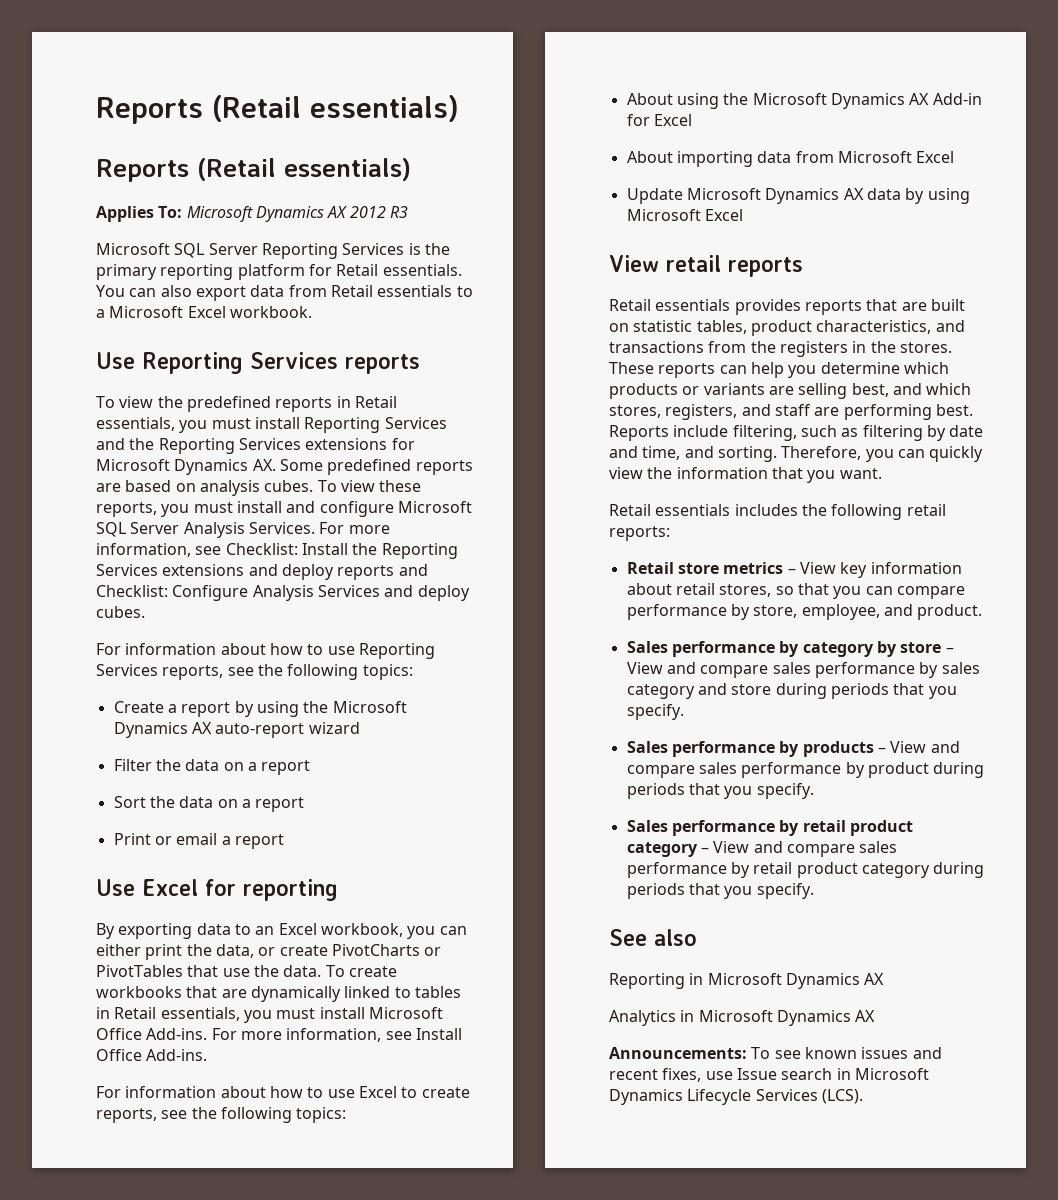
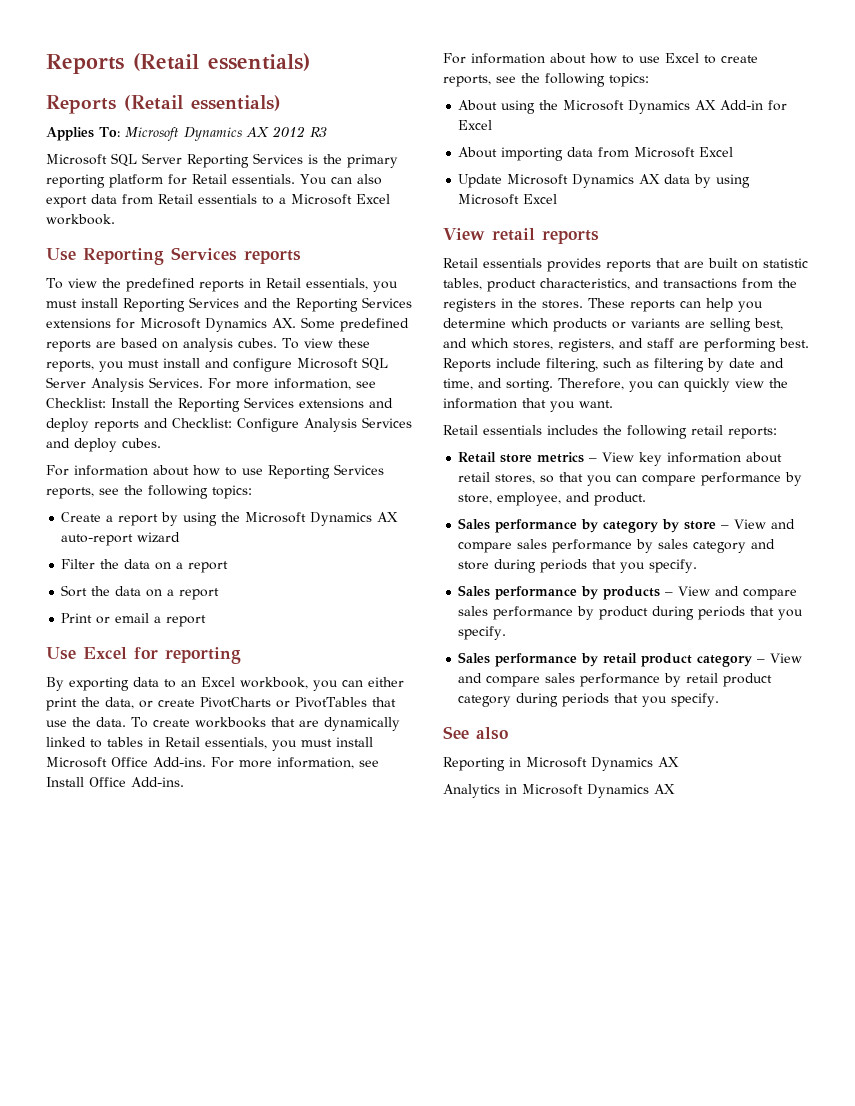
- Announcements: To see known issues and recent fixes, use Issue search in Microsoft Dynamics Lifecycle Services (LCS).

